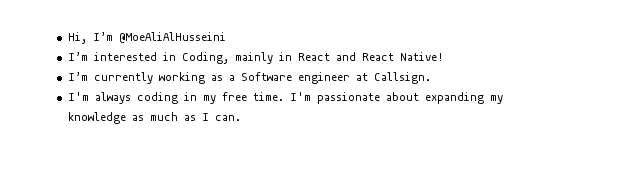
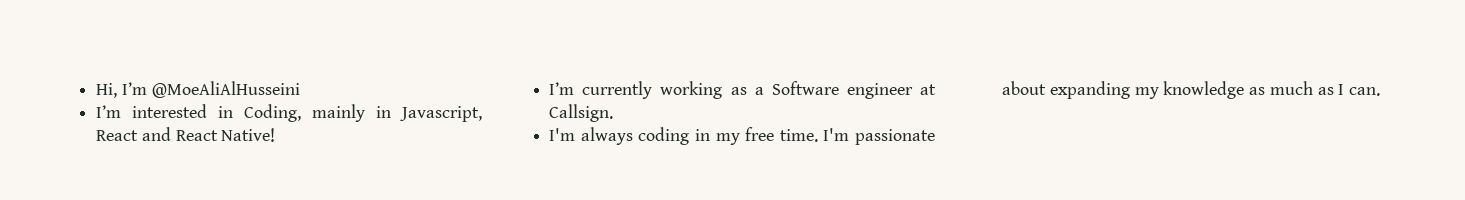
- I’m interested in Coding, mainly in React and React Native!
+ I’m interested in Coding, mainly in Javascript, React and React Native!

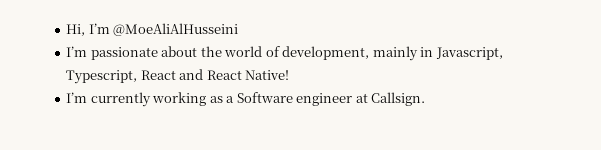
- I’m interested in Coding, mainly in Javascript, React and React Native!
+ I’m passionate about the world of development, mainly in Javascript, Typescript, React and React Native!
- I'm always coding in my free time. I'm passionate about expanding my knowledge as much as I can.

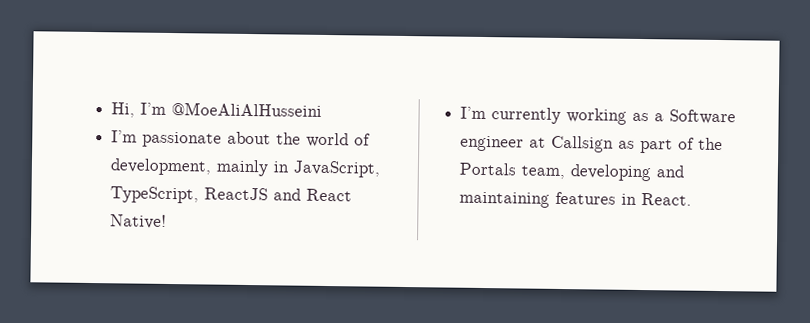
- I’m passionate about the world of development, mainly in Javascript, Typescript, React and React Native!
+ I’m passionate about the world of development, mainly in JavaScript, TypeScript, ReactJS and React Native!
- I’m currently working as a Software engineer at Callsign.
+ I’m currently working as a Software engineer at Callsign as part of the Portals team, developing and maintaining features in React.

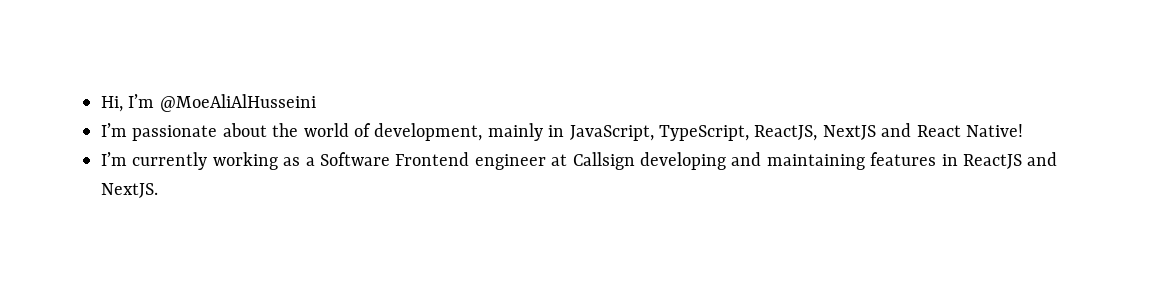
- I’m passionate about the world of development, mainly in JavaScript, TypeScript, ReactJS and React Native!
+ I’m passionate about the world of development, mainly in JavaScript, TypeScript, ReactJS, NextJS and React Native!
- I’m currently working as a Software engineer at Callsign as part of the Portals team, developing and maintaining features in React.
+ I’m currently working as a Software Frontend engineer at Callsign developing and maintaining features in ReactJS and NextJS.

